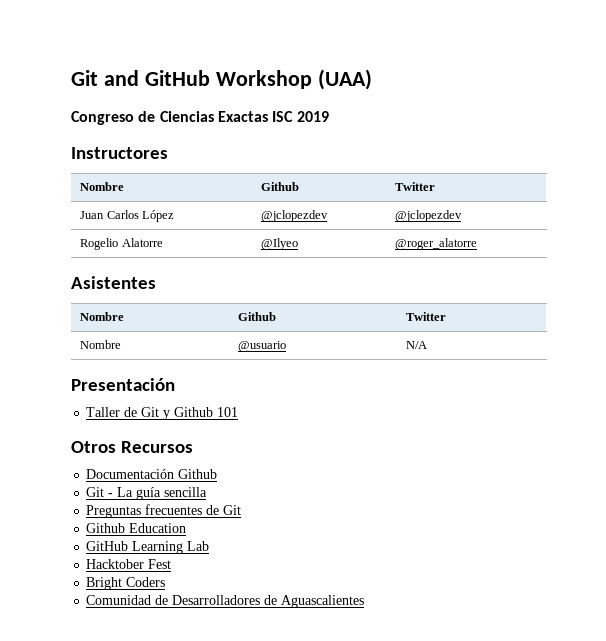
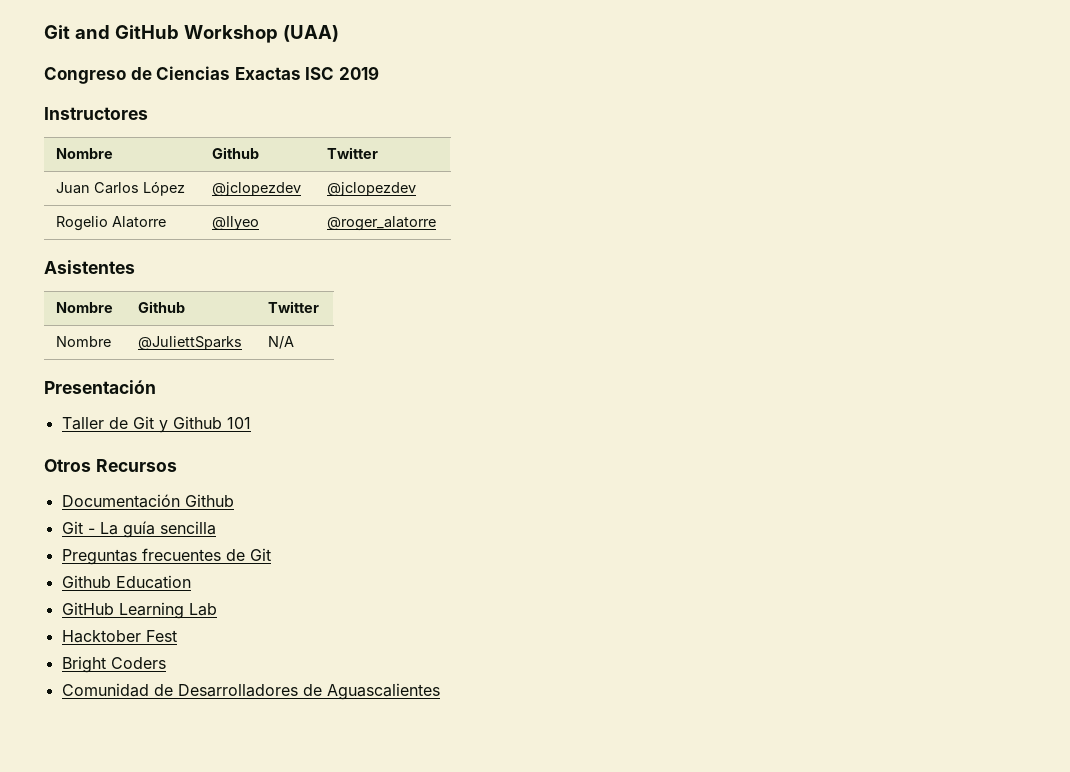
- Nombre | @usuario | N/A
+ Nombre | @JuliettSparks | N/A

